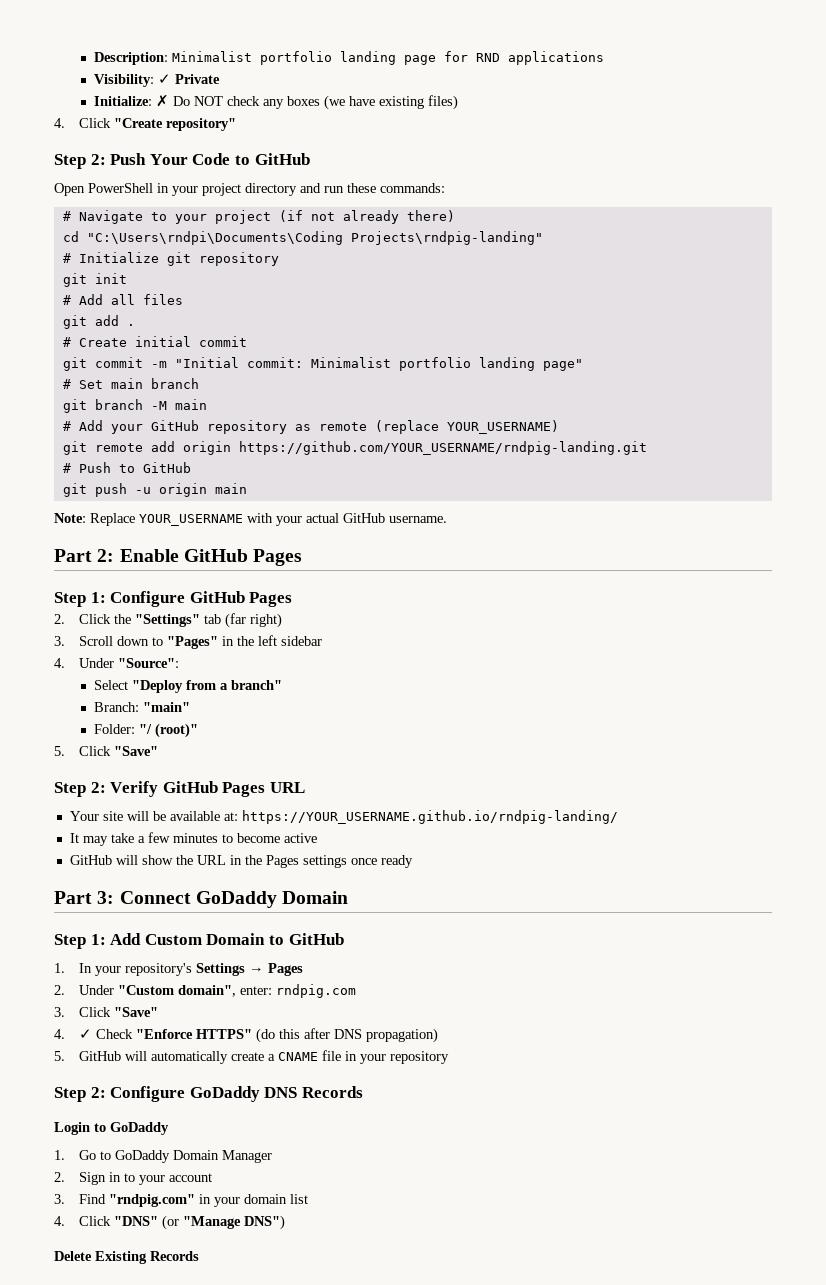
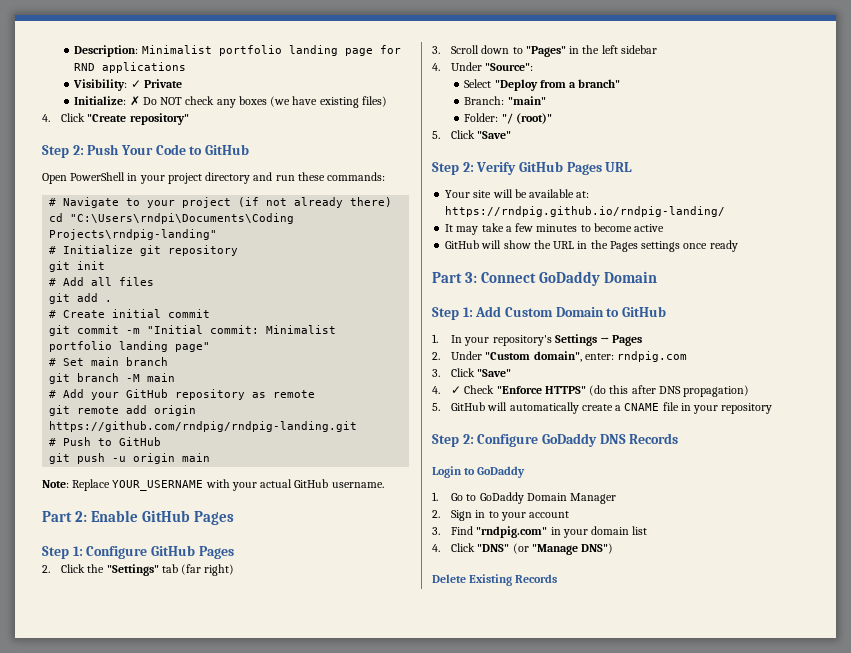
- # Add your GitHub repository as remote (replace YOUR_USERNAME)
+ # Add your GitHub repository as remote
- git remote add origin https://github.com/YOUR_USERNAME/rndpig-landing.git
+ git remote add origin https://github.com/rndpig/rndpig-landing.git
- Your site will be available at: https://YOUR_USERNAME.github.io/rndpig-landing/
+ Your site will be available at: https://rndpig.github.io/rndpig-landing/

